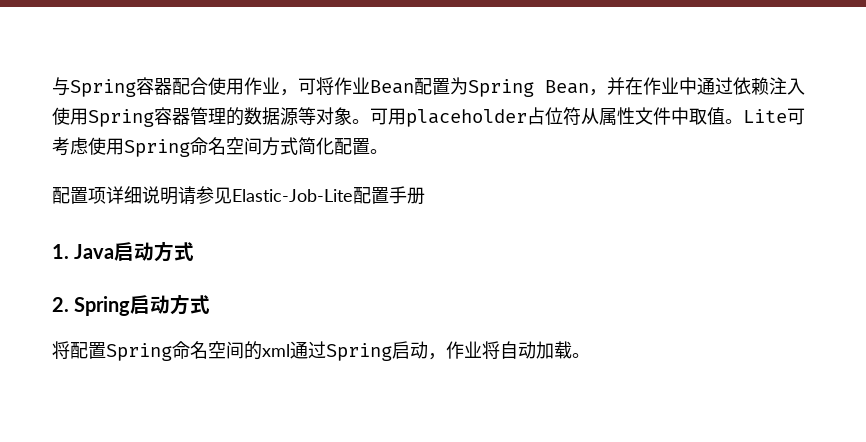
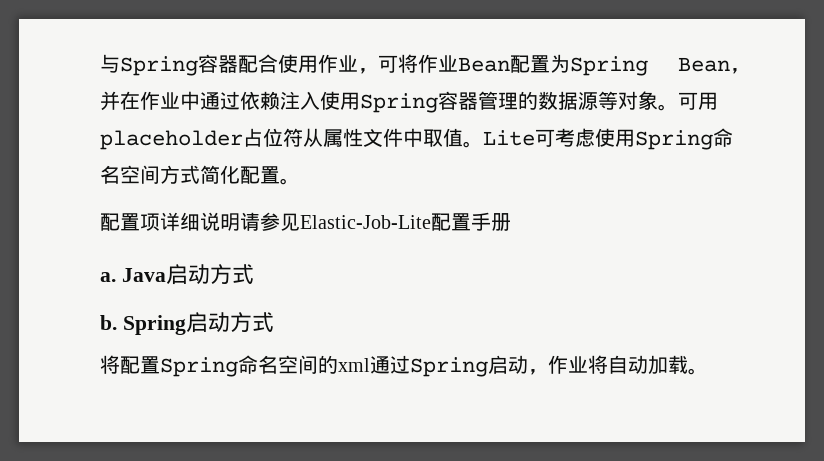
- 1. Java启动方式
+ a. Java启动方式
- 2. Spring启动方式
+ b. Spring启动方式

